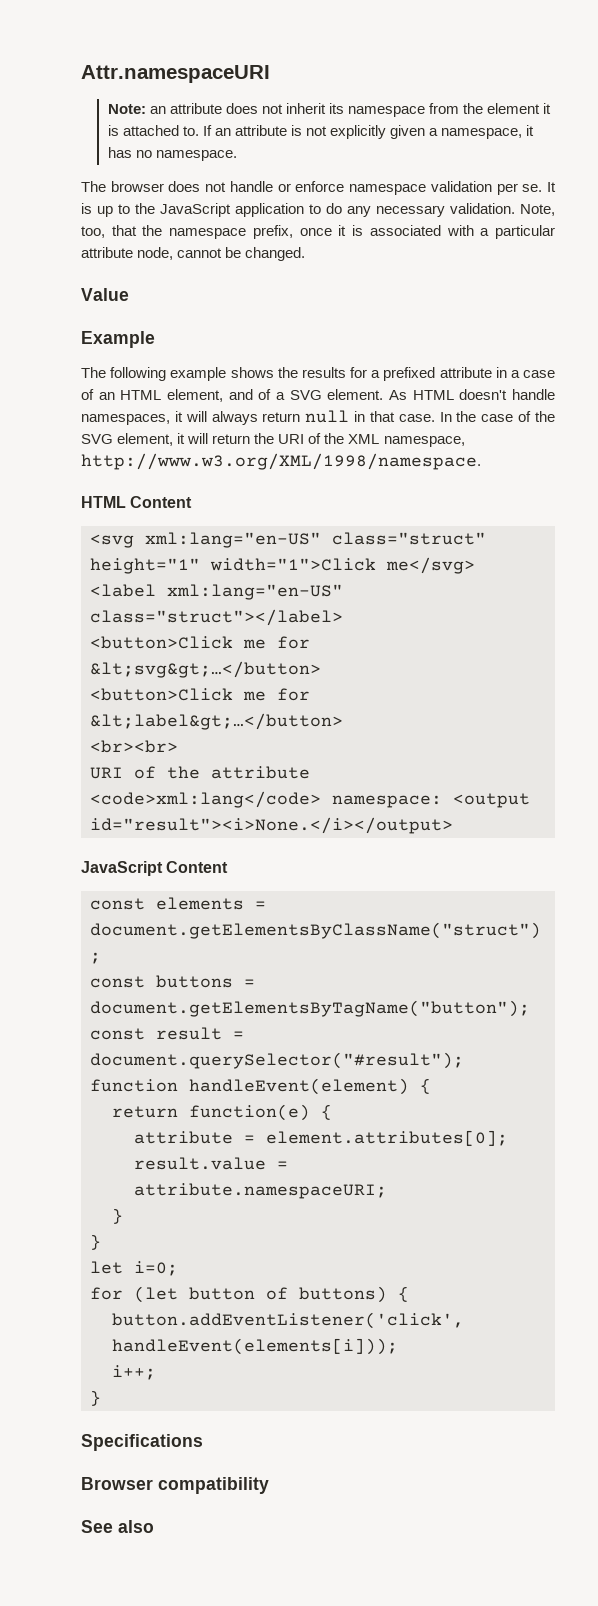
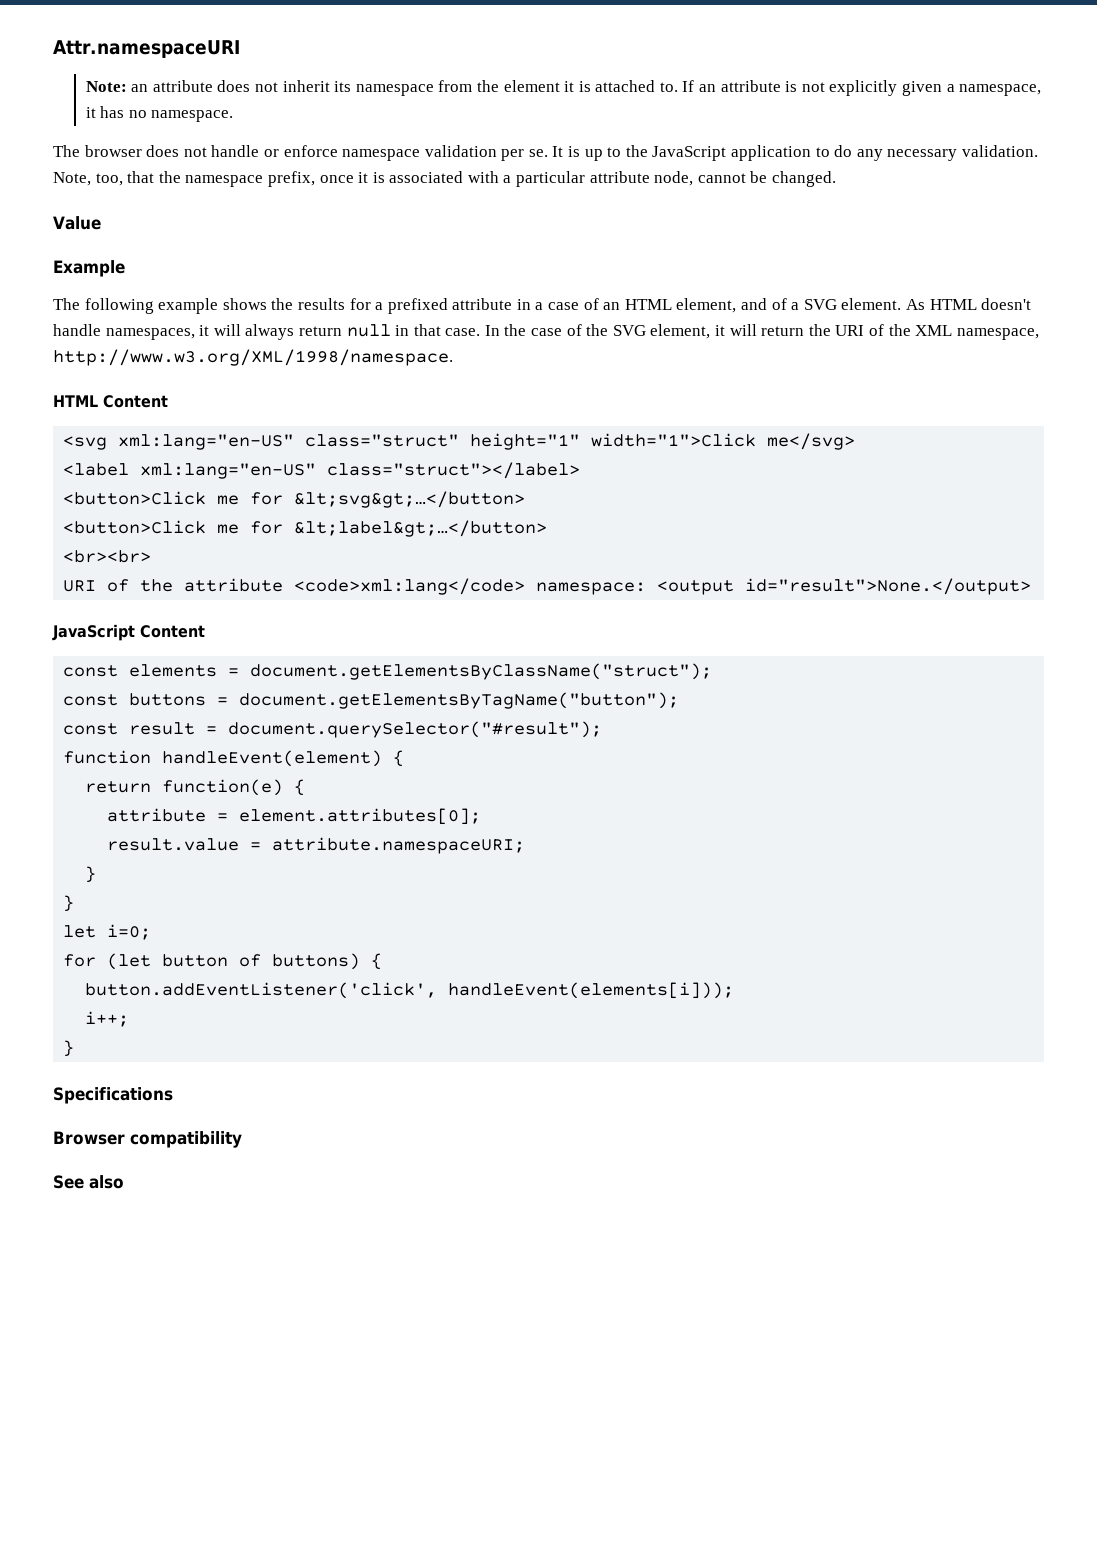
- URI of the attribute <code>xml:lang</code> namespace: <output id="result"><i>None.</i></output>
+ URI of the attribute <code>xml:lang</code> namespace: <output id="result">None.</output>

